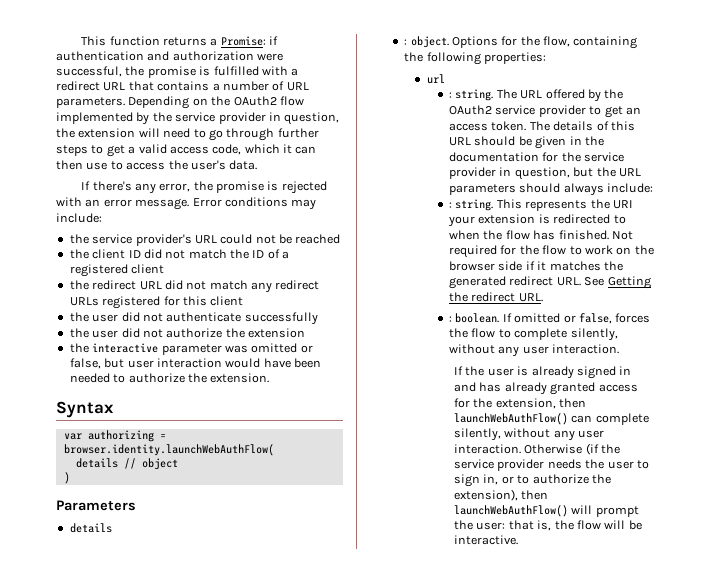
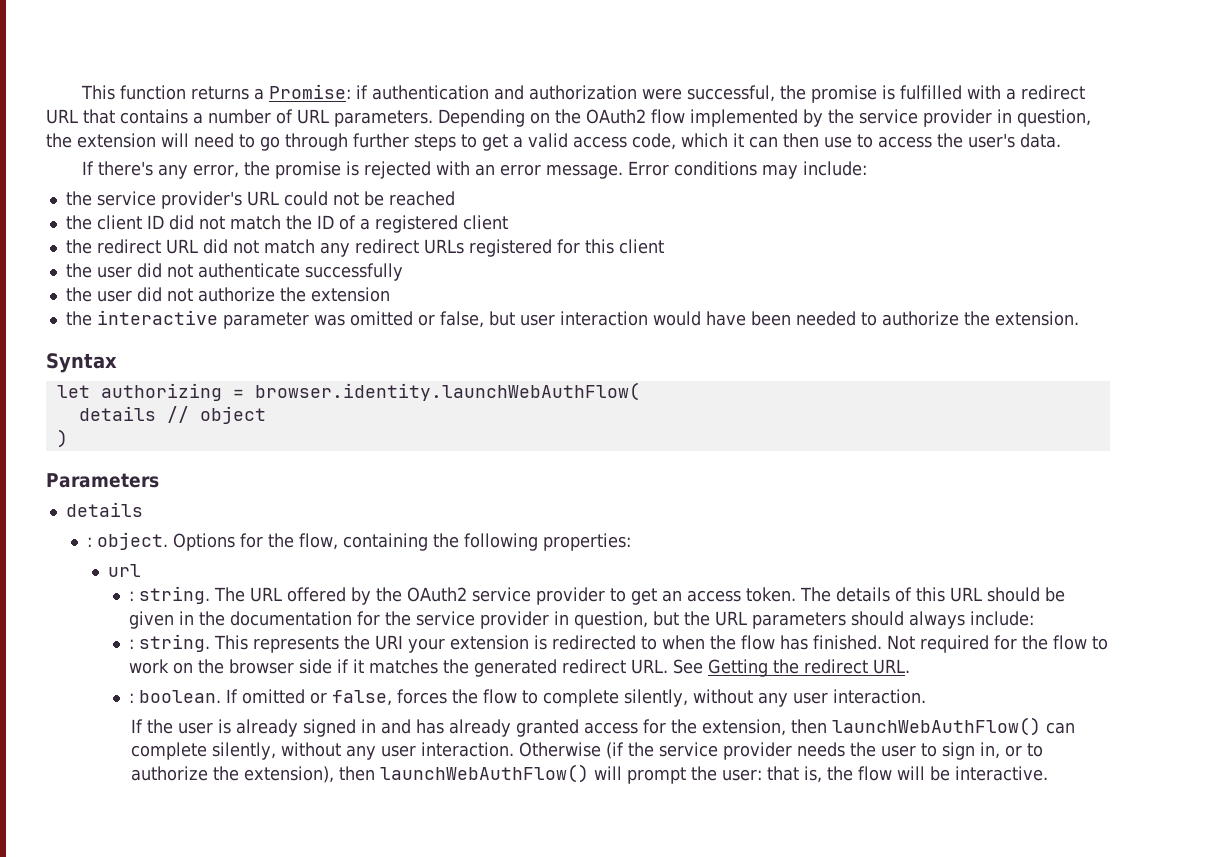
- var authorizing = browser.identity.launchWebAuthFlow(
+ let authorizing = browser.identity.launchWebAuthFlow(

